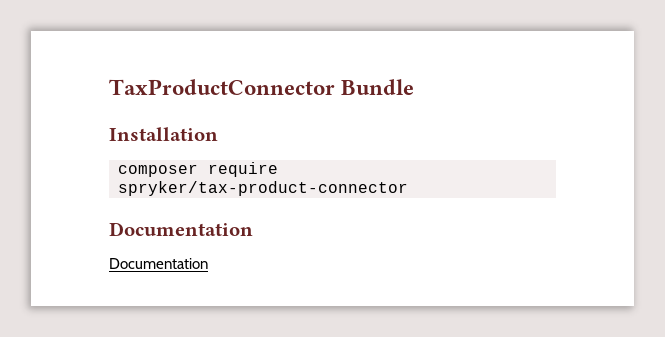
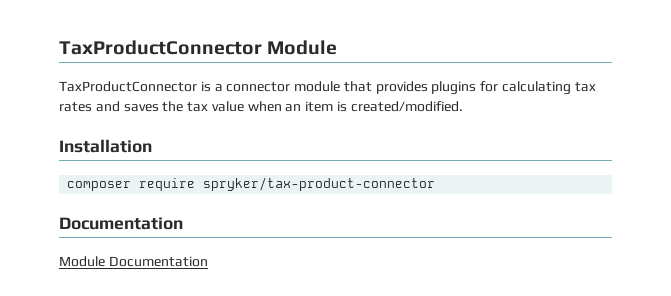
- TaxProductConnector Bundle
+ TaxProductConnector Module
+ TaxProductConnector is a connector module that provides plugins for calculating tax rates and saves the tax value when an item is created/modified.
  composer require spryker/tax-product-connector
  Documentation
- Documentation
+ Module Documentation

